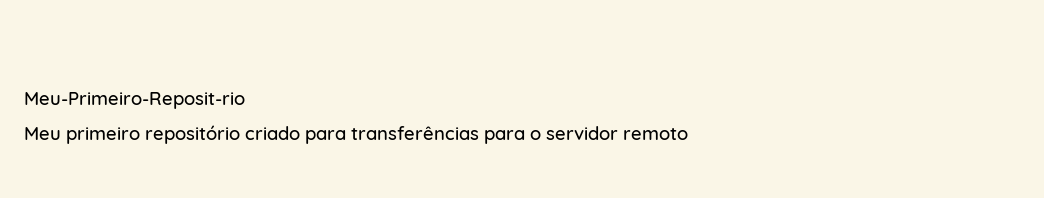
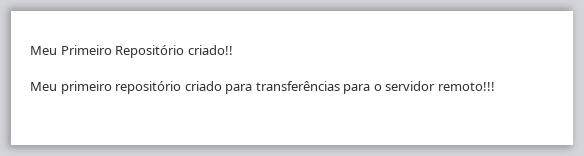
- Meu-Primeiro-Reposit-rio
+ Meu Primeiro Repositório criado!!
- Meu primeiro repositório criado para transferências para o servidor remoto
+ Meu primeiro repositório criado para transferências para o servidor remoto!!!

